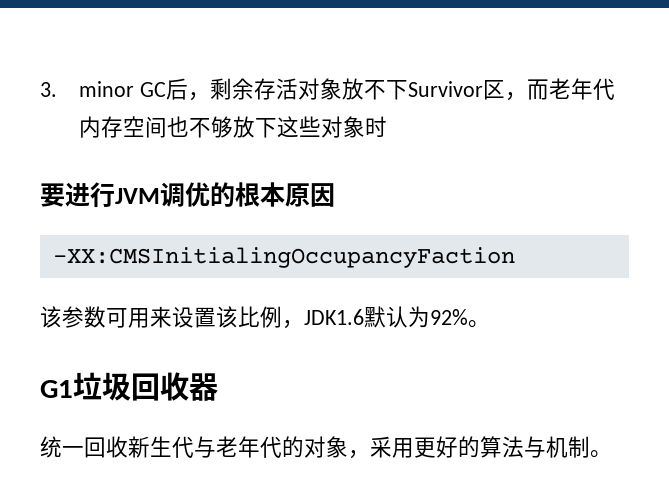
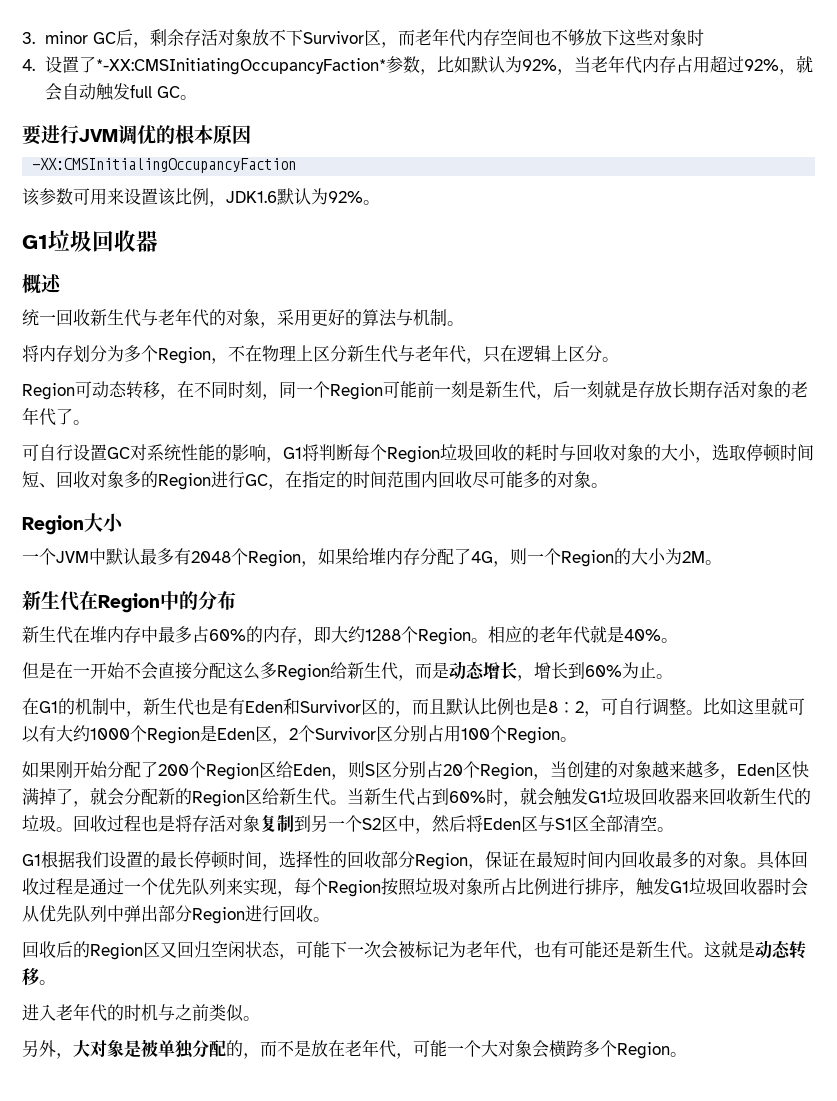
+ 4.设置了*-XX:CMSInitiatingOccupancyFaction*参数，比如默认为92%，当老年代内存占用超过92%，就会自动触发full GC。
+ 概述
+ 将内存划分为多个Region，不在物理上区分新生代与老年代，只在逻辑上区分。
+ Region可动态转移，在不同时刻，同一个Region可能前一刻是新生代，后一刻就是存放长期存活对象的老年代了。
+ 可自行设置GC对系统性能的影响，G1将判断每个Region垃圾回收的耗时与回收对象的大小，选取停顿时间短、回收对象多的Region进行GC，在指定的时间范围内回收尽可能多的对象。
+ Region大小
+ 一个JVM中默认最多有2048个Region，如果给堆内存分配了4G，则一个Region的大小为2M。
+ 新生代在Region中的分布
+ 新生代在堆内存中最多占60%的内存，即大约1288个Region。相应的老年代就是40%。
+ 但是在一开始不会直接分配这么多Region给新生代，而是动态增长，增长到60%为止。
+ 在G1的机制中，新生代也是有Eden和Survivor区的，而且默认比例也是8：2，可自行调整。比如这里就可以有大约1000个Region是Eden区，2个Survivor区分别占用100个Region。
+ 如果刚开始分配了200个Region区给Eden，则S区分别占20个Region，当创建的对象越来越多，Eden区快满掉了，就会分配新的Region区给新生代。当新生代占到60%时，就会触发G1垃圾回收器来回收新生代的垃圾。回收过程也是将存活对象复制到另一个S2区中，然后将Eden区与S1区全部清空。
+ G1根据我们设置的最长停顿时间，选择性的回收部分Region，保证在最短时间内回收最多的对象。具体回收过程是通过一个优先队列来实现，每个Region按照垃圾对象所占比例进行排序，触发G1垃圾回收器时会从优先队列中弹出部分Region进行回收。
+ 回收后的Region区又回归空闲状态，可能下一次会被标记为老年代，也有可能还是新生代。这就是动态转移。
+ 进入老年代的时机与之前类似。
+ 另外，大对象是被单独分配的，而不是放在老年代，可能一个大对象会横跨多个Region。

